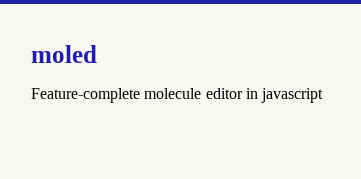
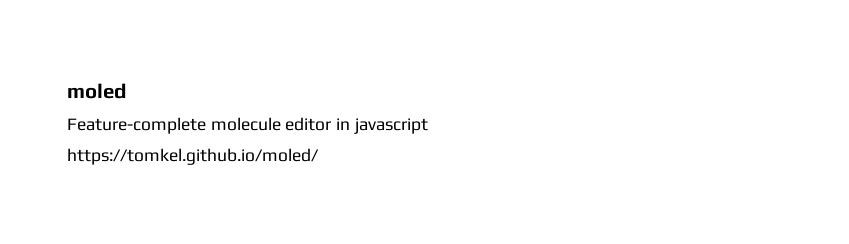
+ https://tomkel.github.io/moled/

